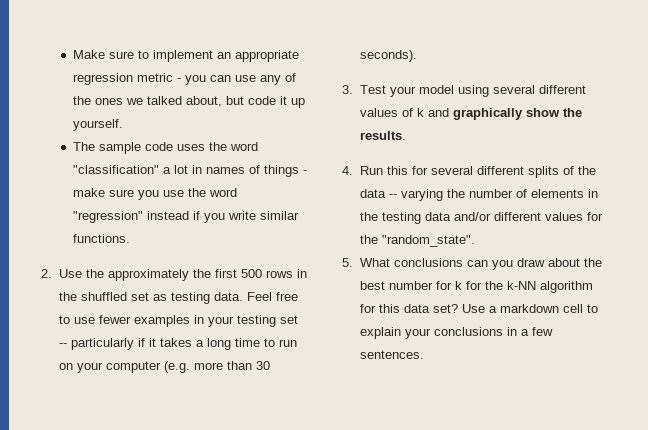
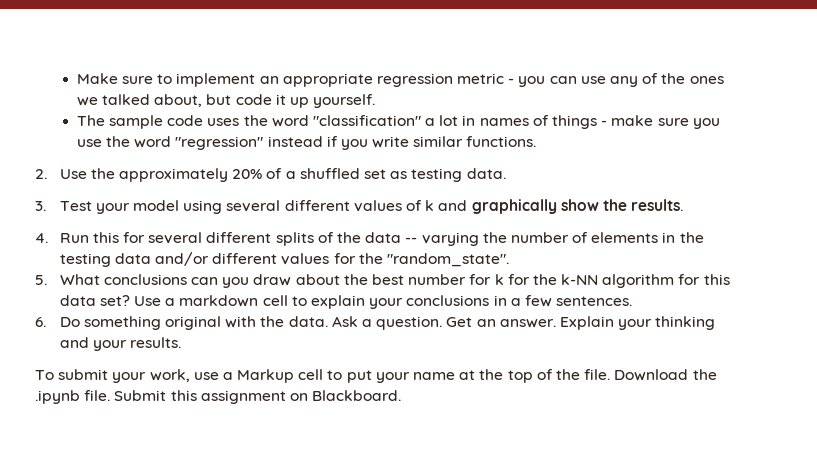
- 2. Use the approximately the first 500 rows in the shuffled set as testing data. Feel free to use fewer examples in your testing set -- particularly if it takes a long time to run on your computer (e.g. more than 30 seconds).
+ 2. Use the approximately 20% of a shuffled set as testing data.
+ 6. Do something original with the data. Ask a question. Get an answer. Explain your thinking and your results.
+ To submit your work, use a Markup cell to put your name at the top of the file. Download the .ipynb file. Submit this assignment on Blackboard.

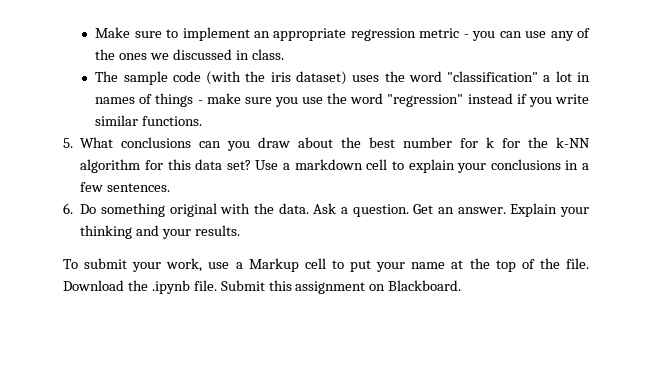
- Make sure to implement an appropriate regression metric - you can use any of the ones we talked about, but code it up yourself.
+ Make sure to implement an appropriate regression metric - you can use any of the ones we discussed in class.
- The sample code uses the word "classification" a lot in names of things - make sure you use the word "regression" instead if you write similar functions.
+ The sample code (with the iris dataset) uses the word "classification" a lot in names of things - make sure you use the word "regression" instead if you write similar functions.
- 2. Use the approximately 20% of a shuffled set as testing data.
- 3. Test your model using several different values of k and graphically show the results.
- 4. Run this for several different splits of the data -- varying the number of elements in the testing data and/or different values for the "random_state".

